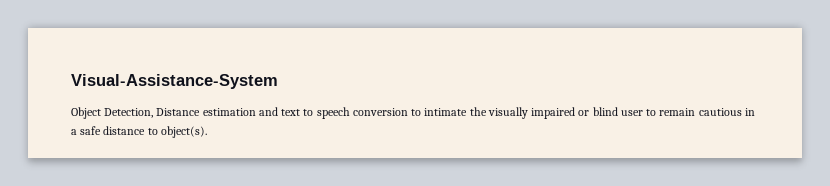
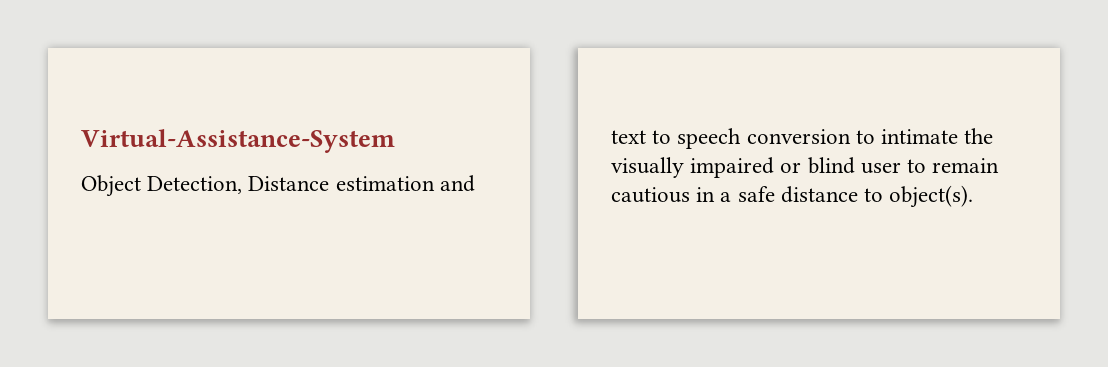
- Visual-Assistance-System
+ Virtual-Assistance-System

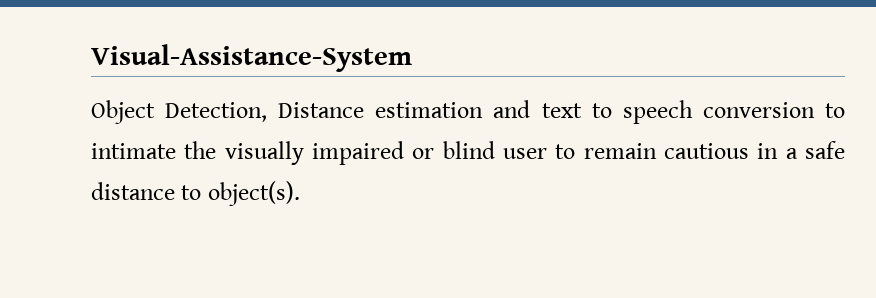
- Virtual-Assistance-System
+ Visual-Assistance-System

